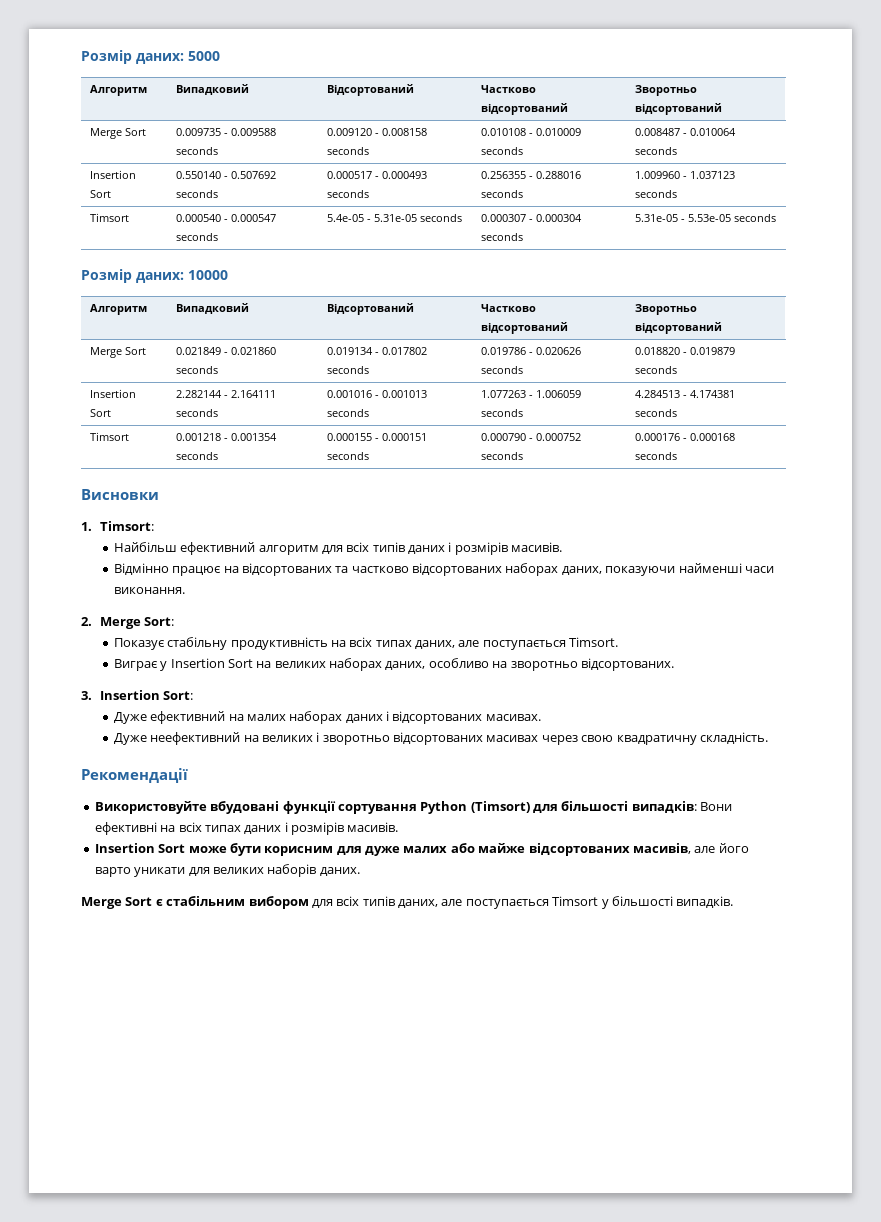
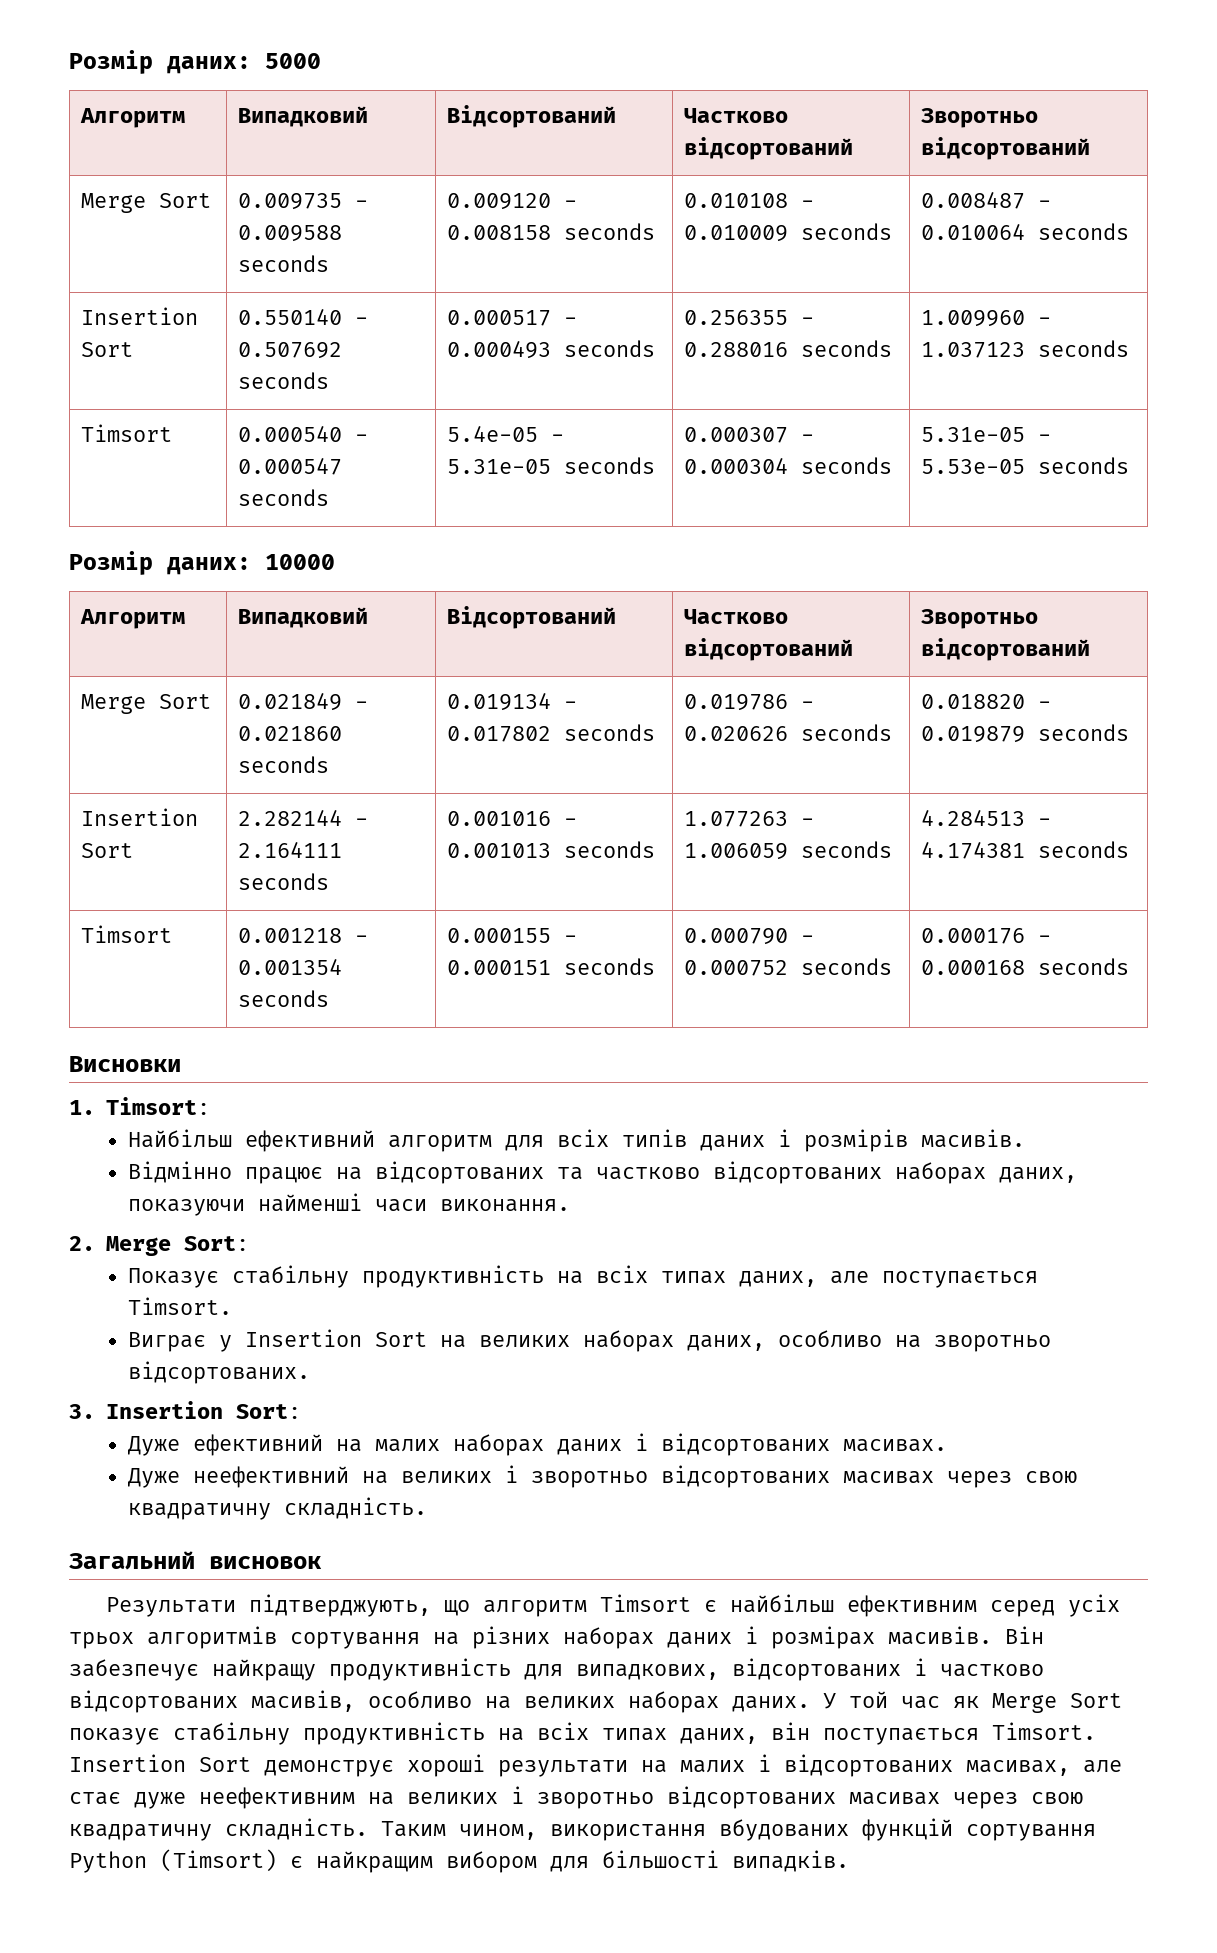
- Рекомендації
- Використовуйте вбудовані функції сортування Python (Timsort) для більшості випадків: Вони ефективні на всіх типах даних і розмірів масивів.
- Insertion Sort може бути корисним для дуже малих або майже відсортованих масивів, але його варто уникати для великих наборів даних.
- Merge Sort є стабільним вибором для всіх типів даних, але поступається Timsort у більшості випадків.
+ Загальний висновок
+ Результати підтверджують, що алгоритм Timsort є найбільш ефективним серед усіх трьох алгоритмів сортування на різних наборах даних і розмірах масивів. Він забезпечує найкращу продуктивність для випадкових, відсортованих і частково відсортованих масивів, особливо на великих наборах даних. У той час як Merge Sort показує стабільну продуктивність на всіх типах даних, він поступається Timsort. Insertion Sort демонструє хороші результати на малих і відсортованих масивах, але стає дуже неефективним на великих і зворотньо відсортованих масивах через свою квадратичну складність. Таким чином, використання вбудованих функцій сортування Python (Timsort) є найкращим вибором для більшості випадків.

